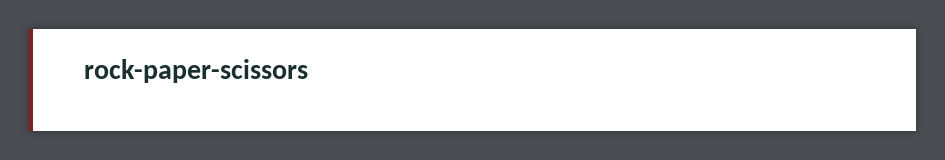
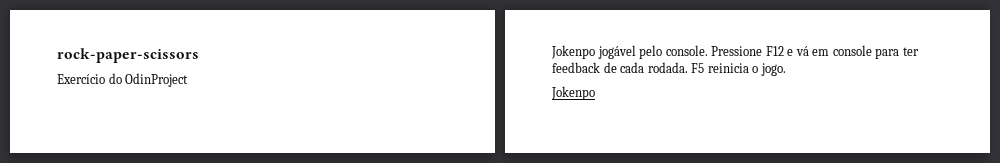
+ Exercício do OdinProject
+ Jokenpo jogável pelo console. Pressione F12 e vá em console para ter feedback de cada rodada. F5 reinicia o jogo.
+ Jokenpo

